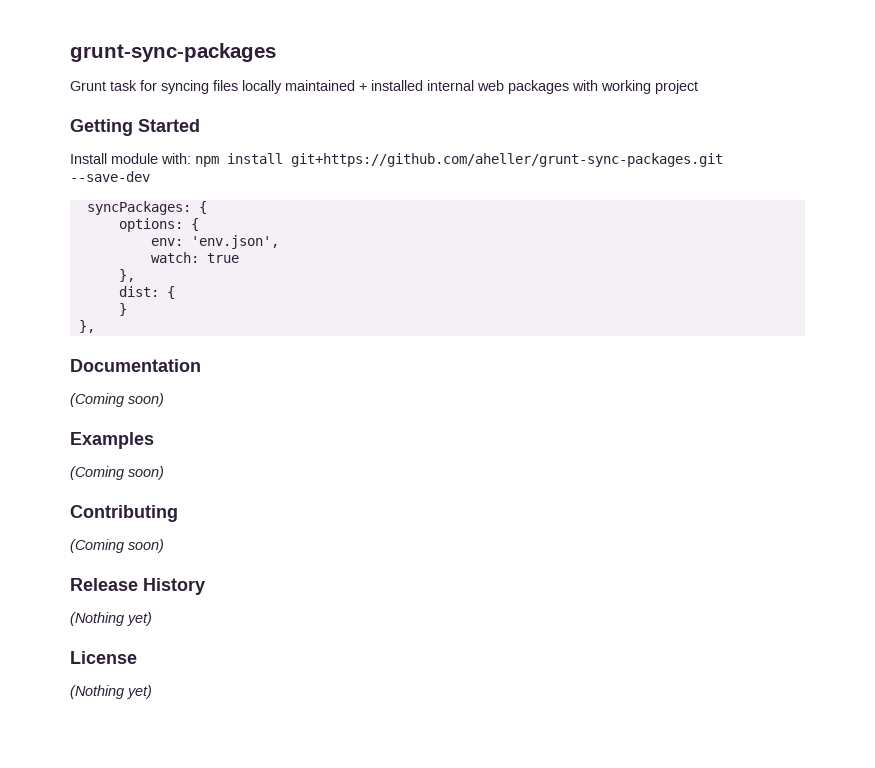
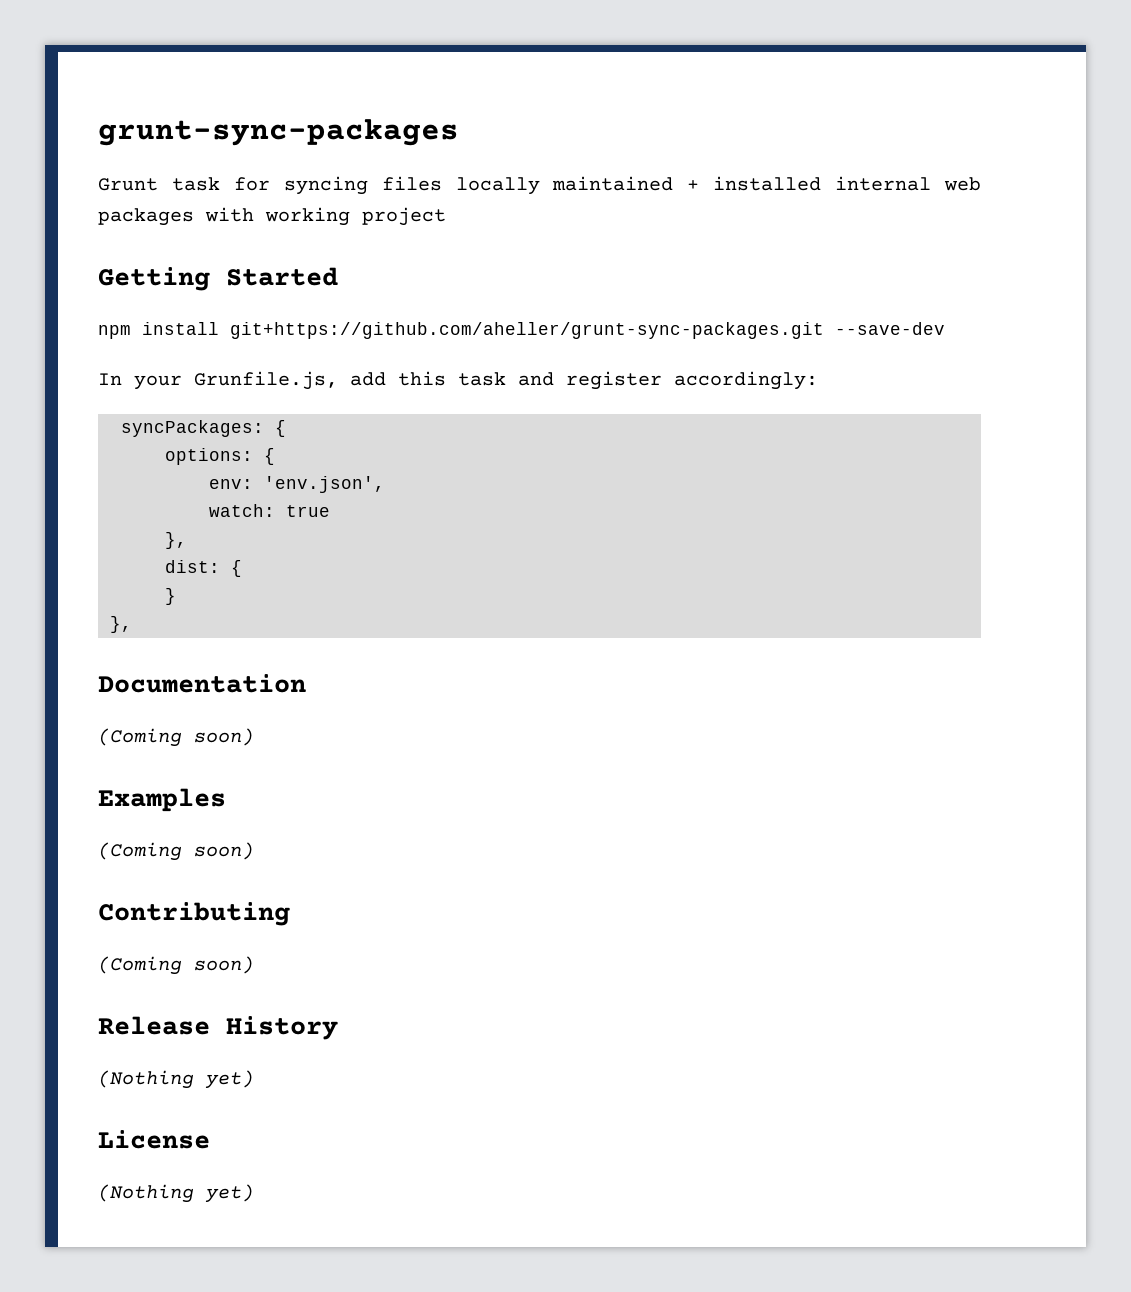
- Install module with: npm install git+https://github.com/aheller/grunt-sync-packages.git --save-dev
+ npm install git+https://github.com/aheller/grunt-sync-packages.git --save-dev
+ In your Grunfile.js, add this task and register accordingly:

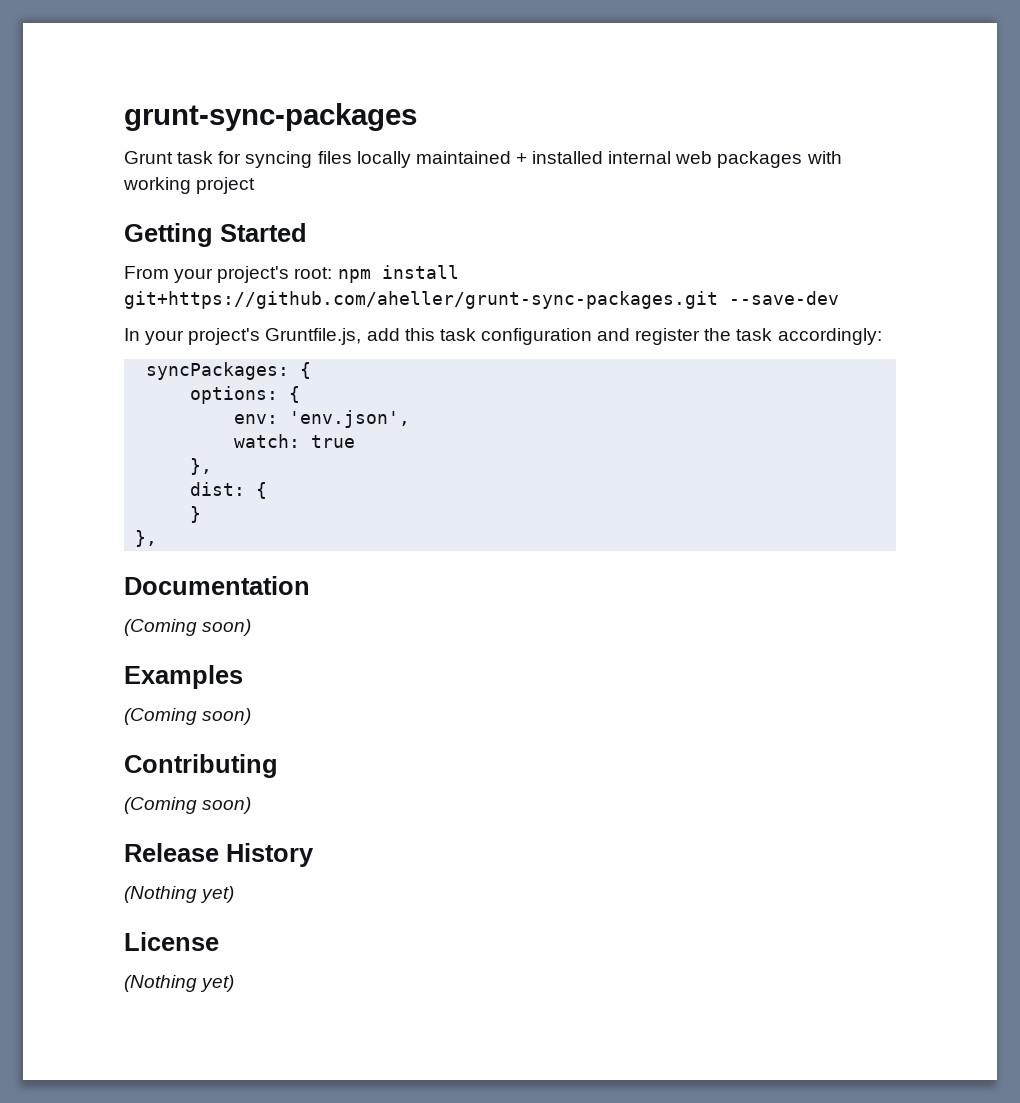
- npm install git+https://github.com/aheller/grunt-sync-packages.git --save-dev
+ From your project's root: npm install git+https://github.com/aheller/grunt-sync-packages.git --save-dev
- In your Grunfile.js, add this task and register accordingly:
+ In your project's Gruntfile.js, add this task configuration and register the task accordingly:

